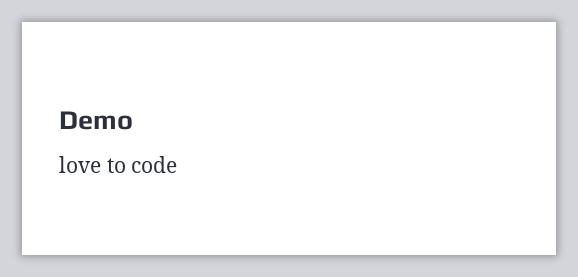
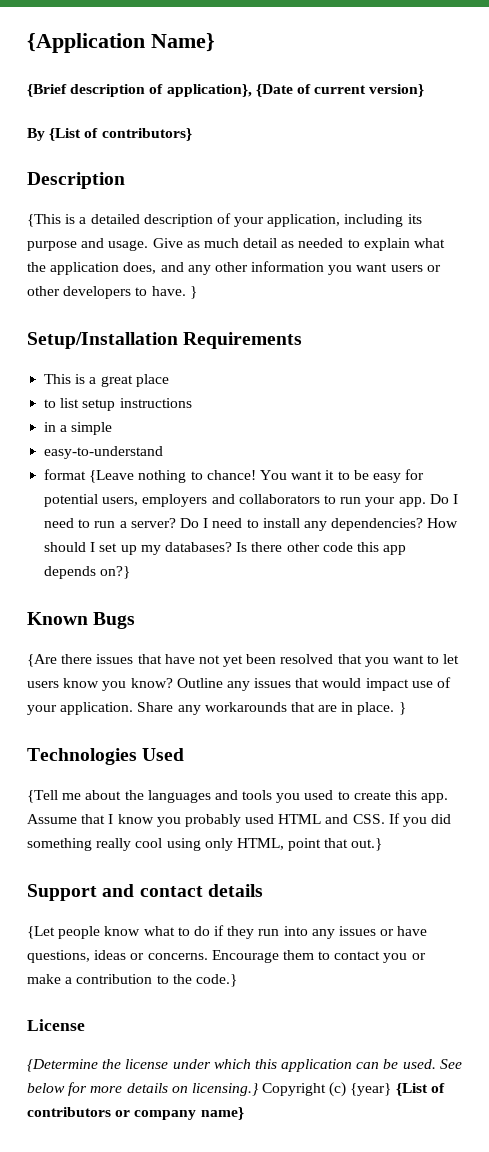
- Demo
- love to code
+ {Application Name}
+ {Brief description of application}, {Date of current version}
+ By {List of contributors}
+ Description
+ {This is a detailed description of your application, including its purpose and usage. Give as much detail as needed to explain what the application does, and any other information you want users or other developers to have. }
+ Setup/Installation Requirements
+ This is a great place
+ to list setup instructions
+ in a simple
+ easy-to-understand
+ format {Leave nothing to chance! You want it to be easy for potential users, employers and collaborators to run your app. Do I need to run a server? Do I need to install any dependencies? How should I set up my databases? Is there other code this app depends on?}
+ Known Bugs
+ {Are there issues that have not yet been resolved that you want to let users know you know? Outline any issues that would impact use of your application. Share any workarounds that are in place. }
+ Technologies Used
+ {Tell me about the languages and tools you used to create this app. Assume that I know you probably used HTML and CSS. If you did something really cool using only HTML, point that out.}
+ Support and contact details
+ {Let people know what to do if they run into any issues or have questions, ideas or concerns. Encourage them to contact you or make a contribution to the code.}
+ License
+ {Determine the license under which this application can be used. See below for more details on licensing.} Copyright (c) {year} {List of contributors or company name}

